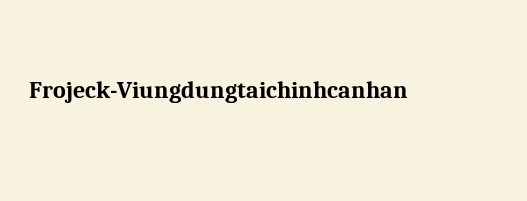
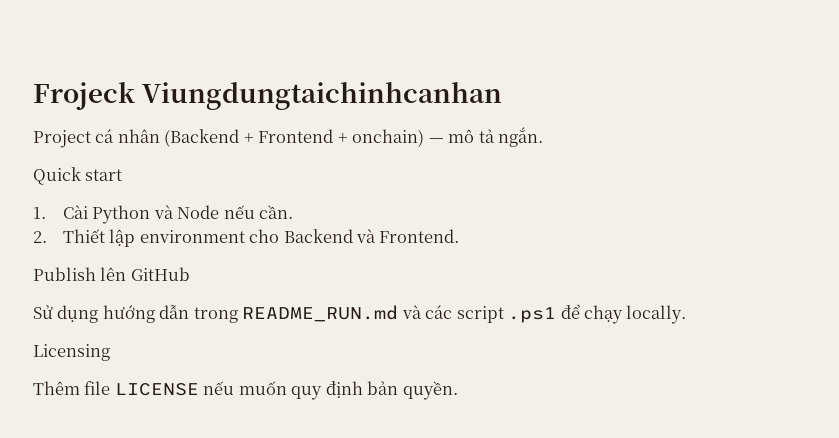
- Frojeck-Viungdungtaichinhcanhan
+ Frojeck Viungdungtaichinhcanhan
+ Project cá nhân (Backend + Frontend + onchain) — mô tả ngắn.
+ Quick start
+ 1. Cài Python và Node nếu cần.
+ 2. Thiết lập environment cho Backend và Frontend.
+ Publish lên GitHub
+ Sử dụng hướng dẫn trong README_RUN.md và các script .ps1 để chạy locally.
+ Licensing
+ Thêm file LICENSE nếu muốn quy định bản quyền.

